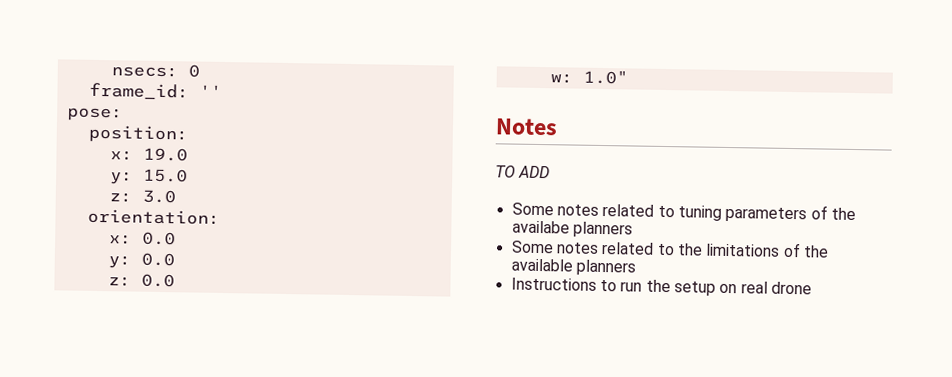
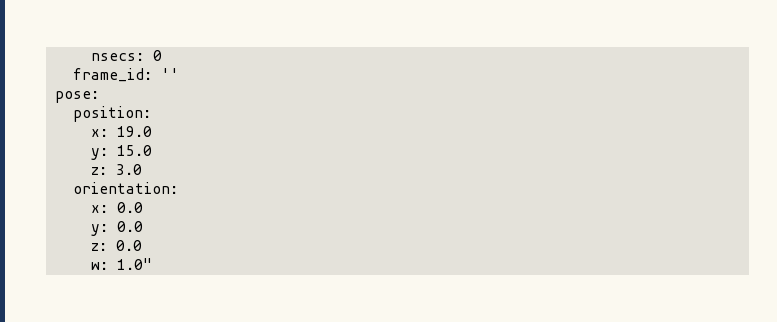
- Notes
- TO ADD
- Some notes related to tuning parameters of the availabe planners
- Some notes related to the limitations of the available planners
- Instructions to run the setup on real drone

